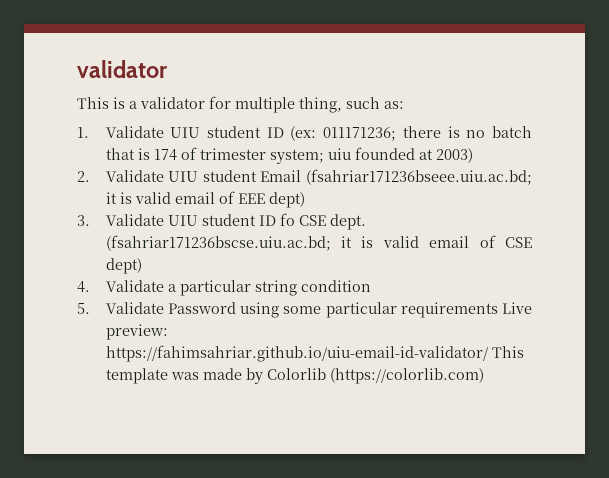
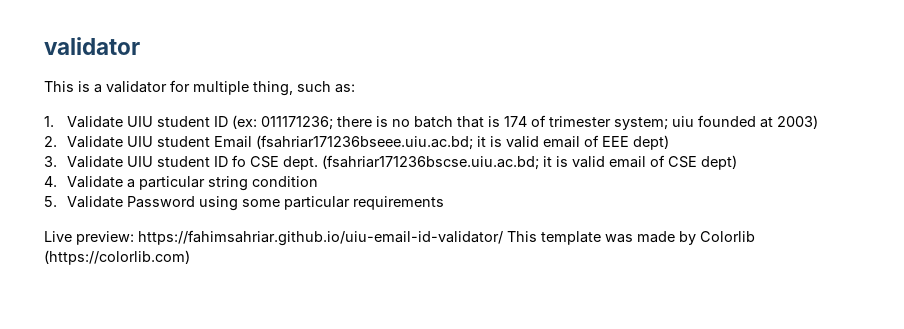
- 5. Validate Password using some particular requirements Live preview: https://fahimsahriar.github.io/uiu-email-id-validator/ This template was made by Colorlib (https://colorlib.com)
+ 5. Validate Password using some particular requirements
+ Live preview: https://fahimsahriar.github.io/uiu-email-id-validator/ This template was made by Colorlib (https://colorlib.com)

